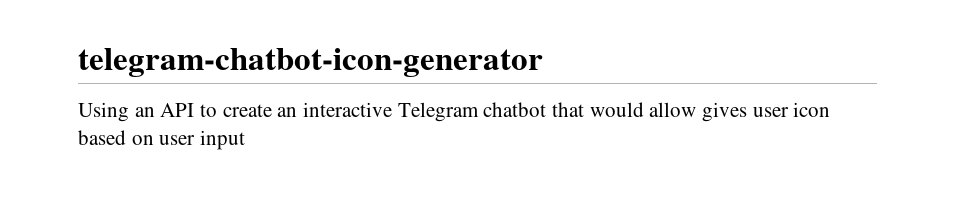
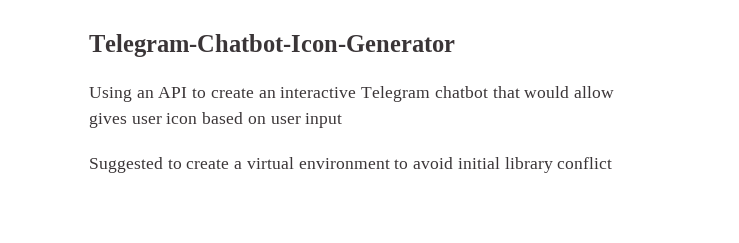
- telegram-chatbot-icon-generator
+ Telegram-Chatbot-Icon-Generator
+ Suggested to create a virtual environment to avoid initial library conflict

